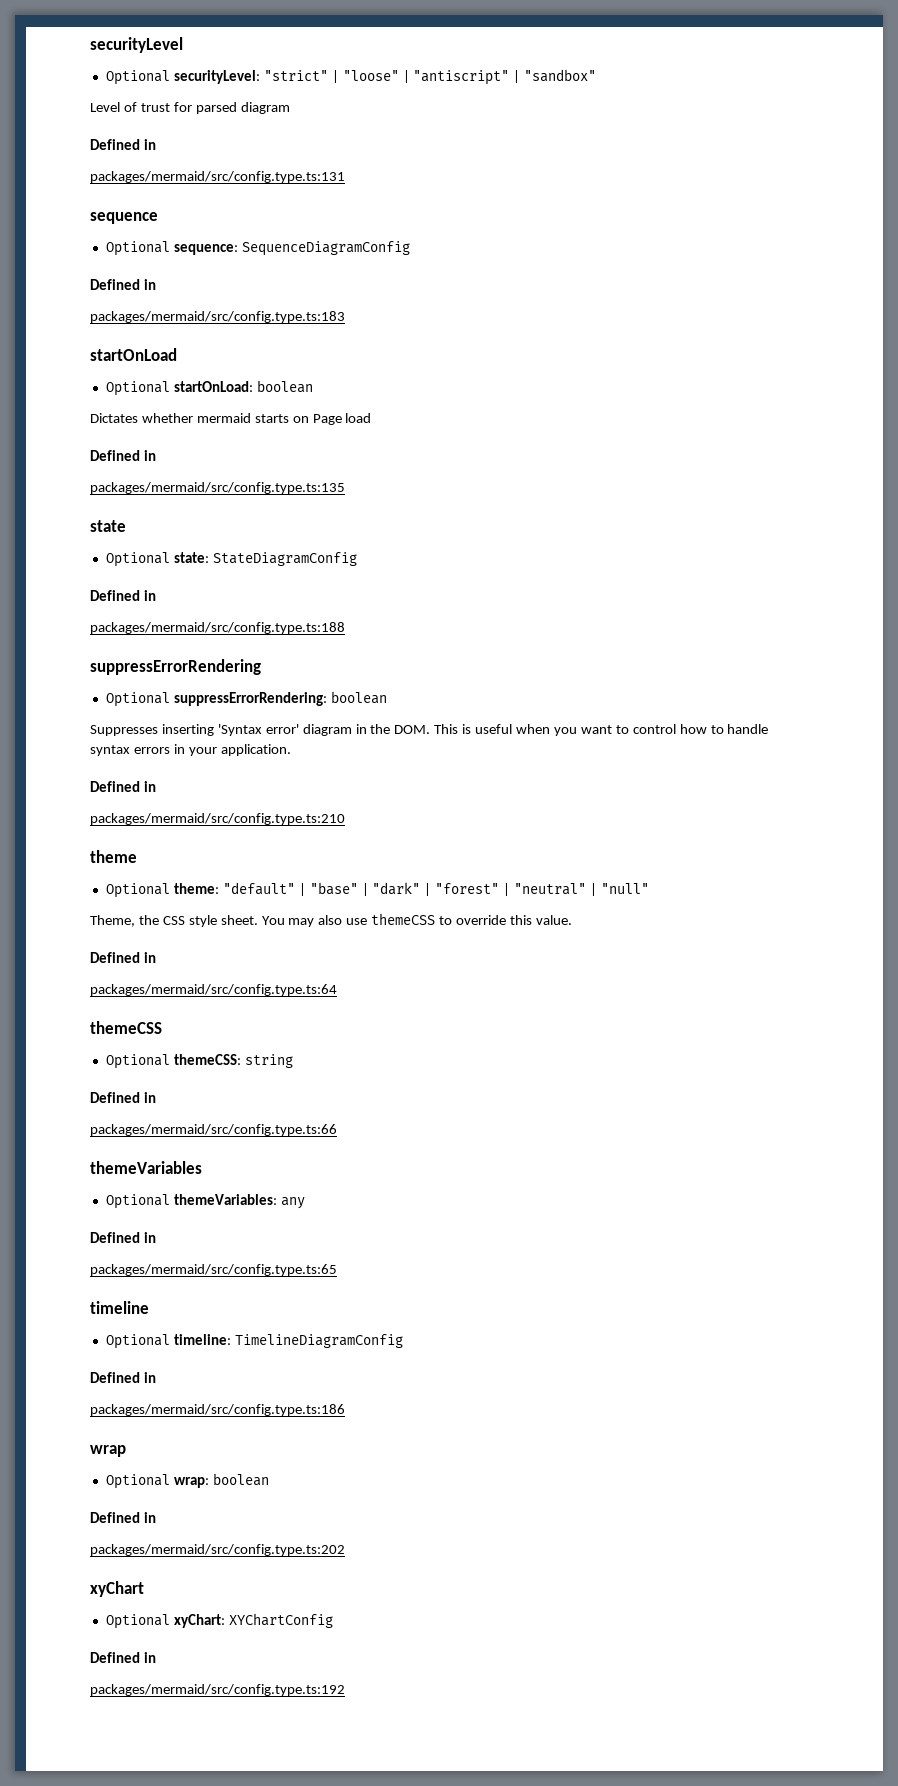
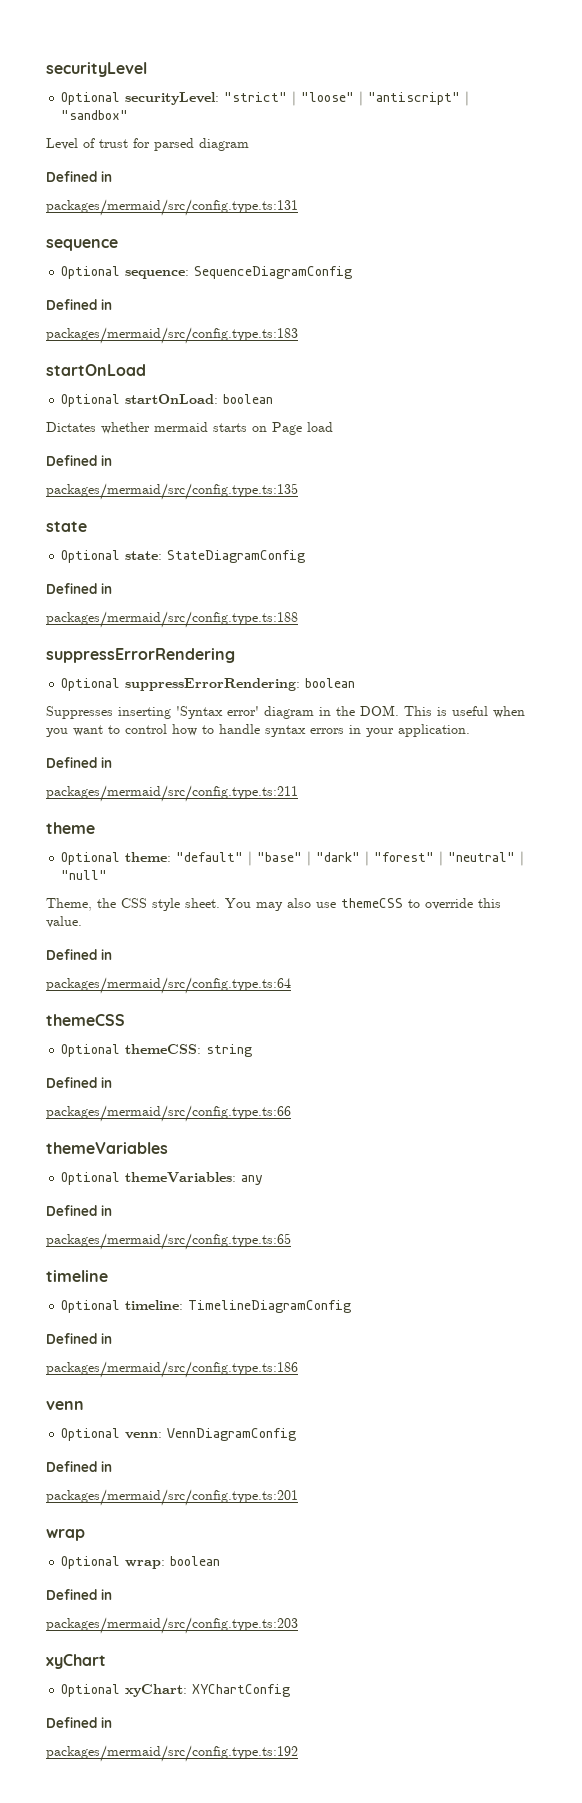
- packages/mermaid/src/config.type.ts:210
+ packages/mermaid/src/config.type.ts:211
+ venn
+ Optional venn: VennDiagramConfig
+ Defined in
+ packages/mermaid/src/config.type.ts:201
- packages/mermaid/src/config.type.ts:202
+ packages/mermaid/src/config.type.ts:203

